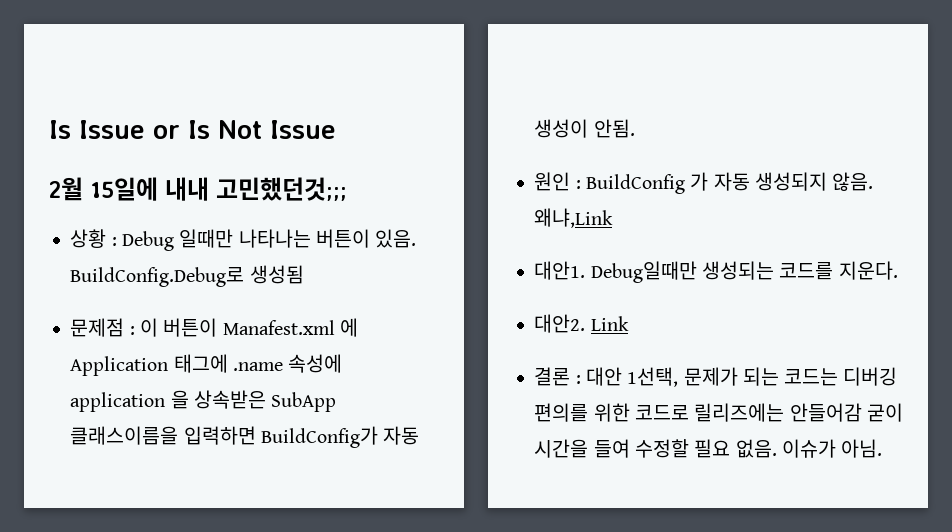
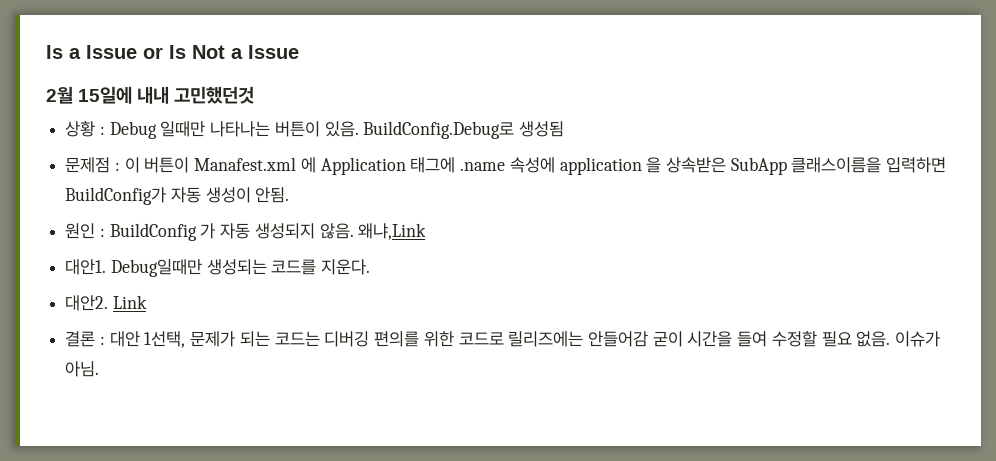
- Is Issue or Is Not Issue
+ Is a Issue or Is Not a Issue
- 2월 15일에 내내 고민했던것;;;
+ 2월 15일에 내내 고민했던것

